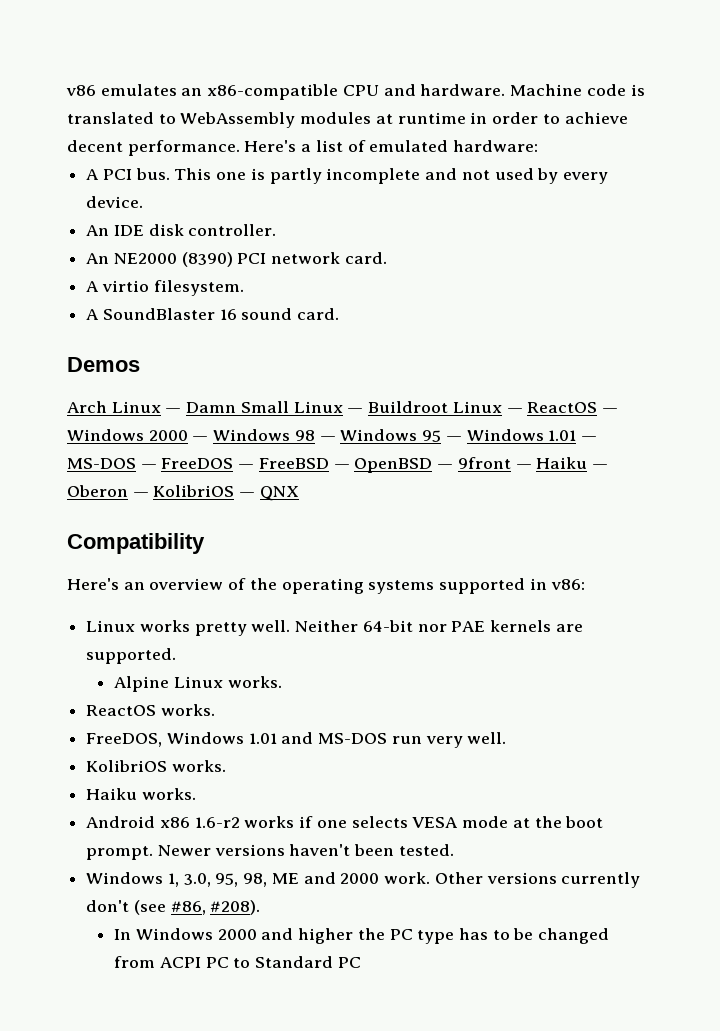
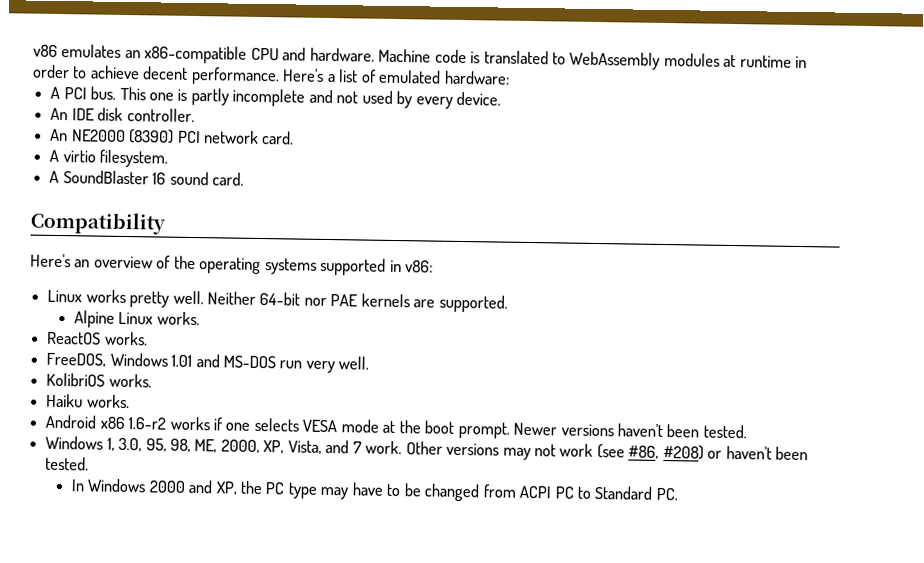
- Demos
- Arch Linux — Damn Small Linux — Buildroot Linux — ReactOS — Windows 2000 — Windows 98 — Windows 95 — Windows 1.01 — MS-DOS — FreeDOS — FreeBSD — OpenBSD — 9front — Haiku — Oberon — KolibriOS — QNX
- Windows 1, 3.0, 95, 98, ME and 2000 work. Other versions currently don't (see #86, #208).
+ Windows 1, 3.0, 95, 98, ME, 2000, XP, Vista, and 7 work. Other versions may not work (see #86, #208) or haven't been tested.
- In Windows 2000 and higher the PC type has to be changed from ACPI PC to Standard PC
+ In Windows 2000 and XP, the PC type may have to be changed from ACPI PC to Standard PC.

